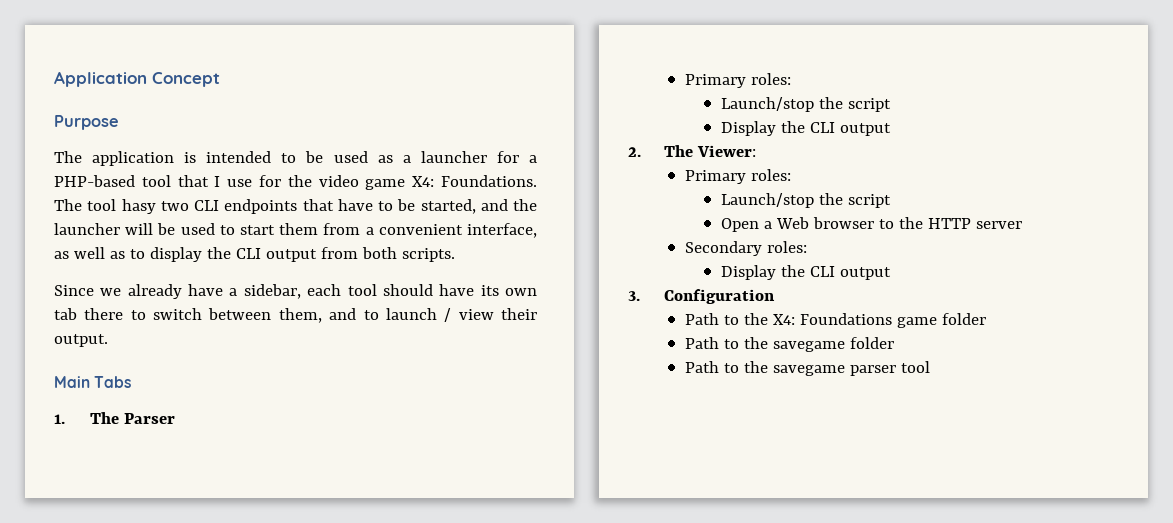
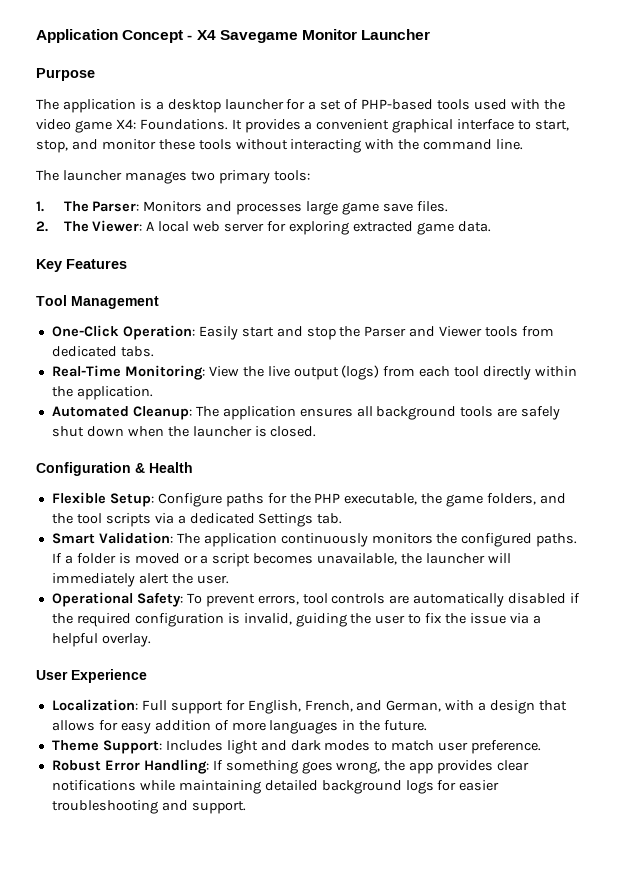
- Application Concept
+ Application Concept - X4 Savegame Monitor Launcher
- The application is intended to be used as a launcher for a PHP-based tool that I use for the video game X4: Foundations.
+ The application is a desktop launcher for a set of PHP-based tools used with the video game X4: Foundations.
- The tool hasy two CLI endpoints that have to be started, and the launcher will be used to start them from a convenient interface, as well as to display the CLI output from both scripts.
- Since we already have a sidebar, each tool should have its own tab there to switch between them, and to launch / view their output.
- Main Tabs
- 1. The Parser
- Primary roles:
- Launch/stop the script
- Display the CLI output
- 2. The Viewer:
- Primary roles:
- Launch/stop the script
- Open a Web browser to the HTTP server
- Secondary roles:
- Display the CLI output
- 3. Configuration
- Path to the X4: Foundations game folder
- Path to the savegame folder
- Path to the savegame parser tool
+ It provides a convenient graphical interface to start, stop, and monitor these tools without interacting with the command line.
+ The launcher manages two primary tools:
+ 1. The Parser: Monitors and processes large game save files.
+ 2. The Viewer: A local web server for exploring extracted game data.
+ Key Features
+ Tool Management
+ One-Click Operation: Easily start and stop the Parser and Viewer tools from dedicated tabs.
+ Real-Time Monitoring: View the live output (logs) from each tool directly within the application.
+ Automated Cleanup: The application ensures all background tools are safely shut down when the launcher is closed.
+ Configuration & Health
+ Flexible Setup: Configure paths for the PHP executable, the game folders, and the tool scripts via a dedicated Settings tab.
+ Smart Validation: The application continuously monitors the configured paths. If a folder is moved or a script becomes unavailable, the launcher will immediately alert the user.
+ Operational Safety: To prevent errors, tool controls are automatically disabled if the required configuration is invalid, guiding the user to fix the issue via a helpful overlay.
+ User Experience
+ Localization: Full support for English, French, and German, with a design that allows for easy addition of more languages in the future.
+ Theme Support: Includes light and dark modes to match user preference.
+ Robust Error Handling: If something goes wrong, the app provides clear notifications while maintaining detailed background logs for easier troubleshooting and support.

